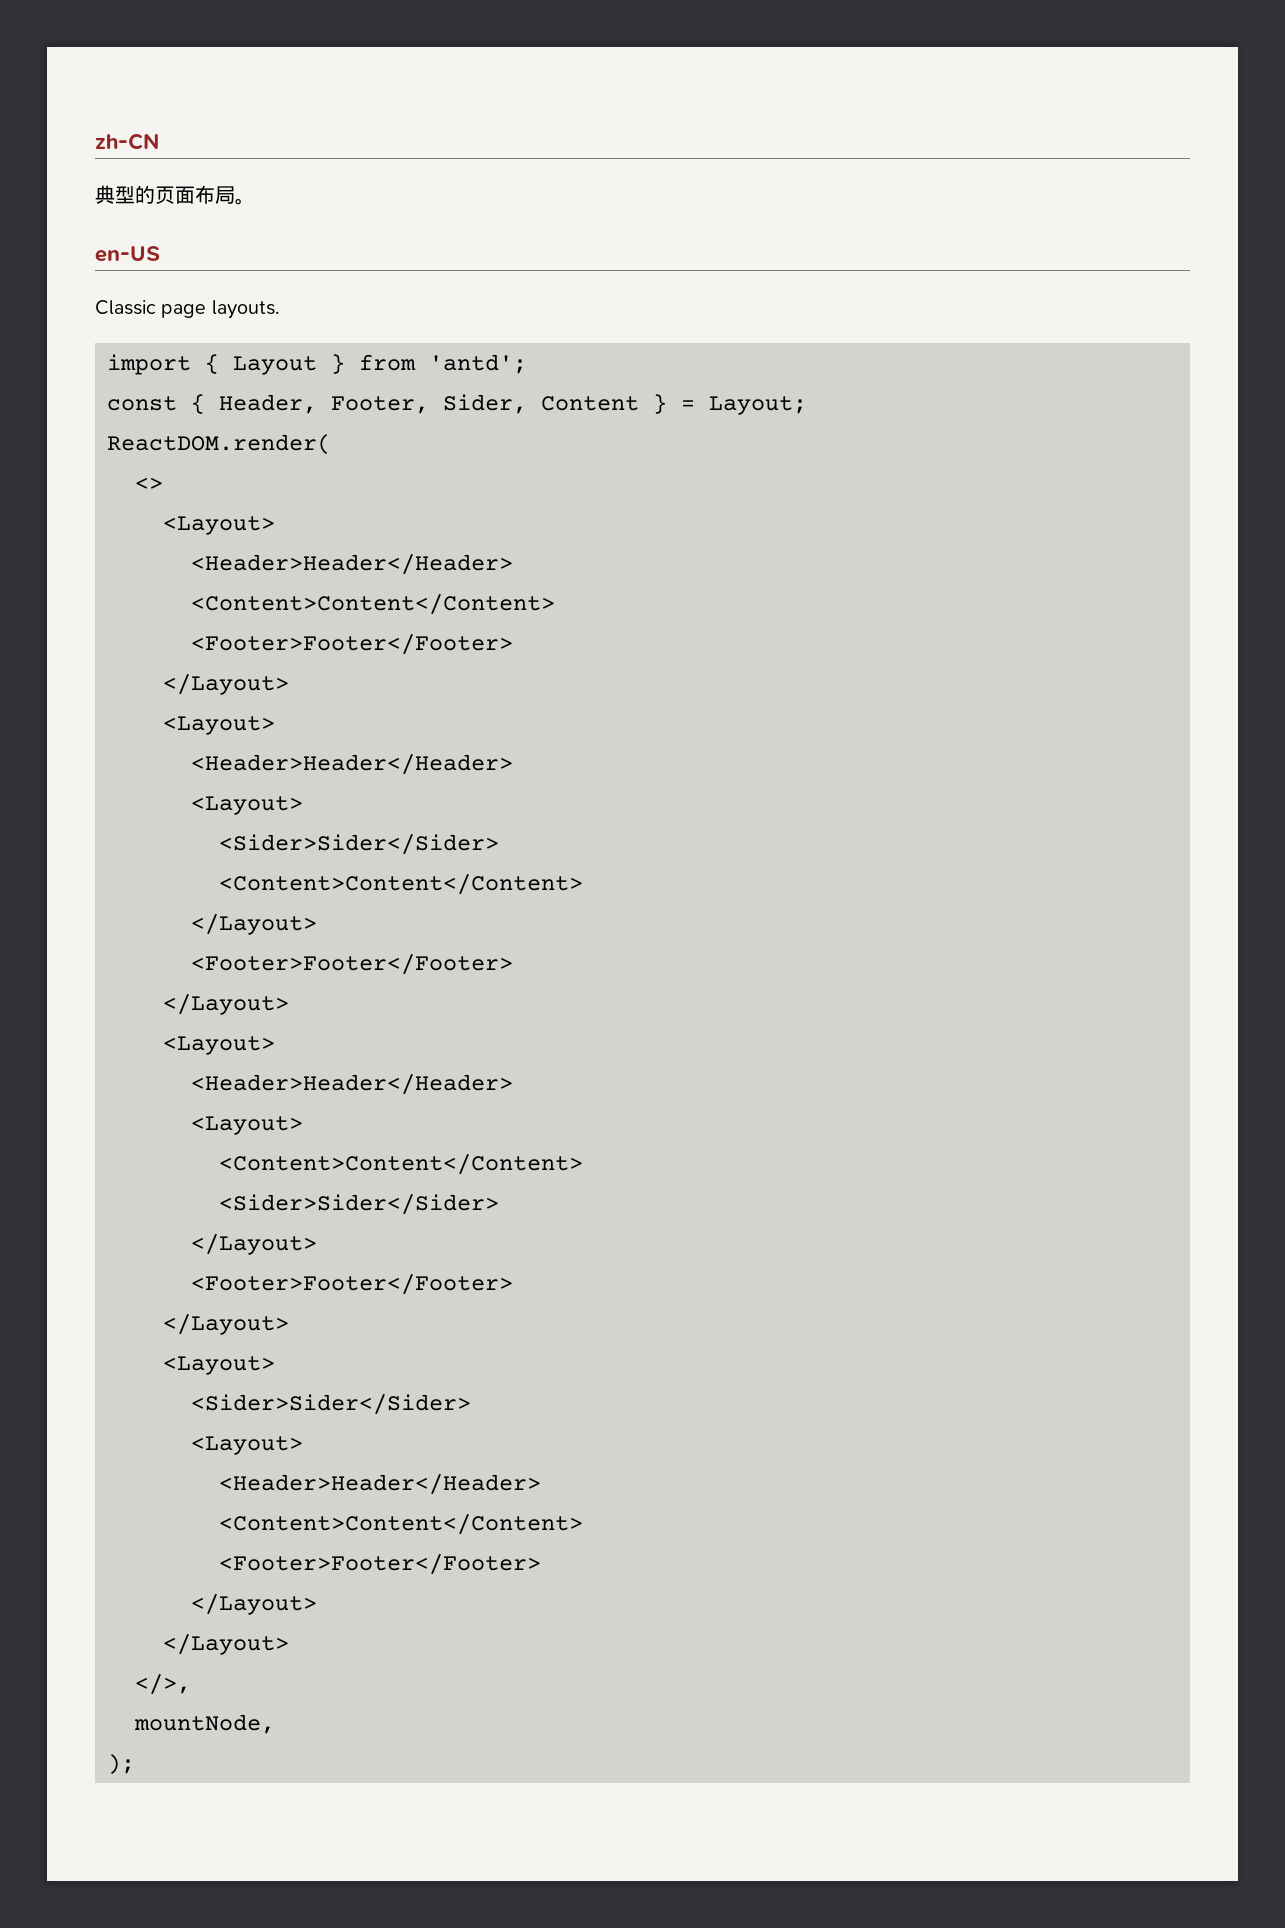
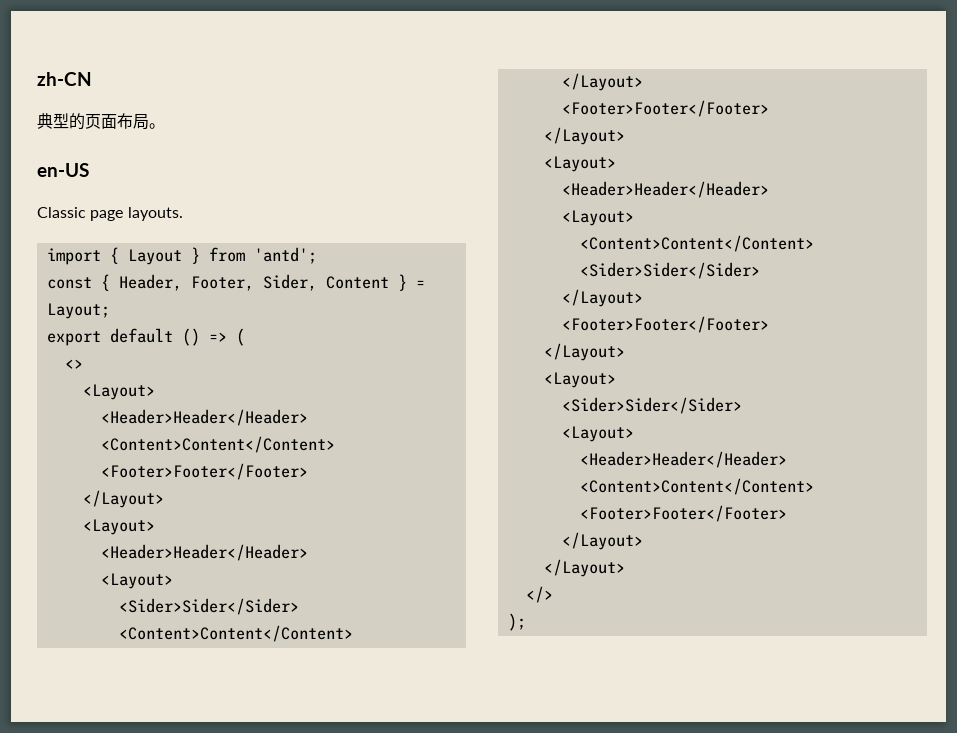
- ReactDOM.render(
+ export default () => (
- </>,
- mountNode,
+ </>

